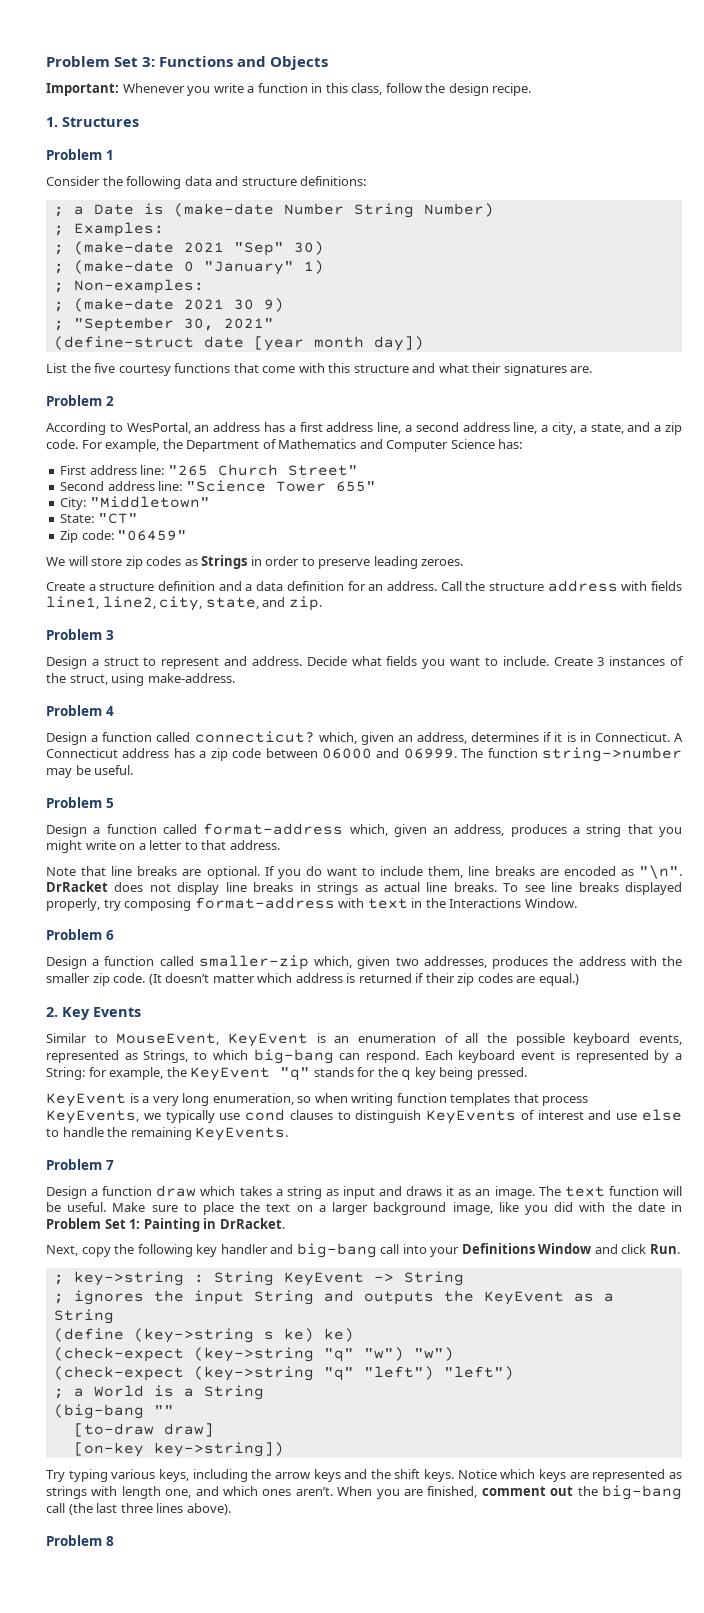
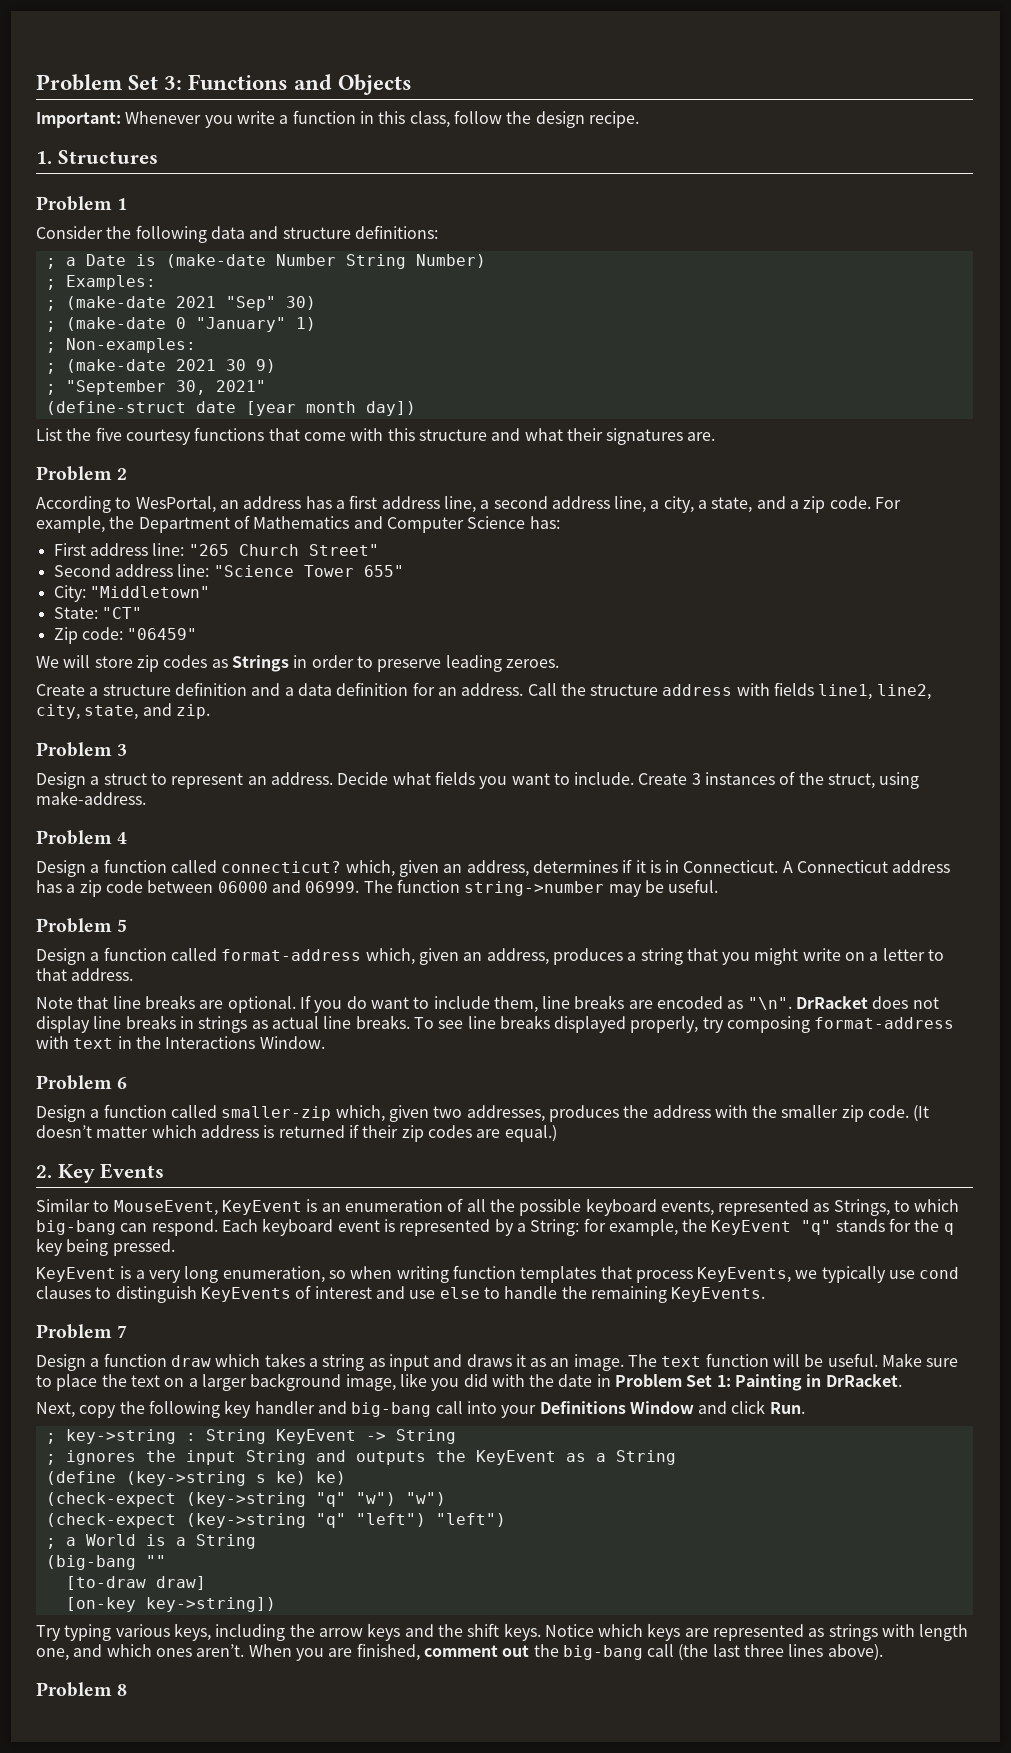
- Design a struct to represent and address.
+ Design a struct to represent an address.

